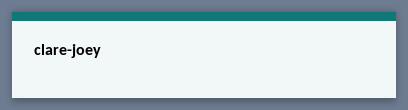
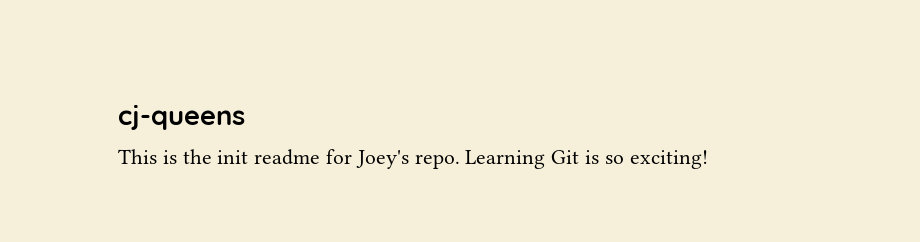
- clare-joey
+ cj-queens
+ This is the init readme for Joey's repo. Learning Git is so exciting!

